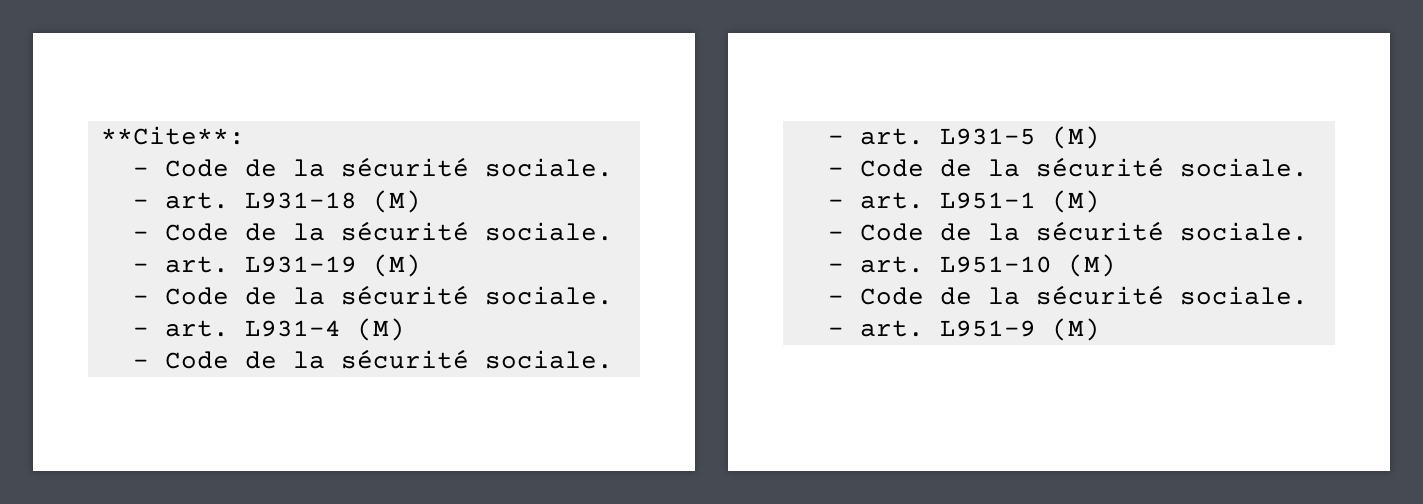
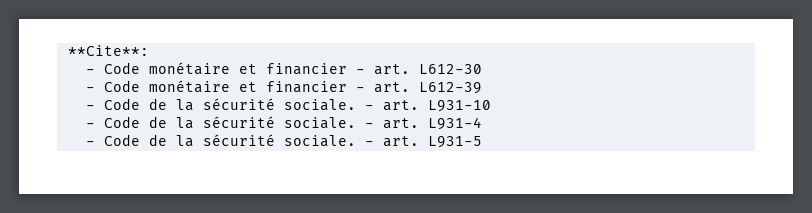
- - Code de la sécurité sociale. - art. L931-18 (M)
- - Code de la sécurité sociale. - art. L931-19 (M)
+ - Code monétaire et financier - art. L612-30
+ - Code monétaire et financier - art. L612-39
+ - Code de la sécurité sociale. - art. L931-10
- - art. L931-4 (M)
+ - art. L931-4
- - art. L931-5 (M)
- - Code de la sécurité sociale. - art. L951-1 (M)
- - Code de la sécurité sociale. - art. L951-10 (M)
- - Code de la sécurité sociale. - art. L951-9 (M)
+ - art. L931-5

